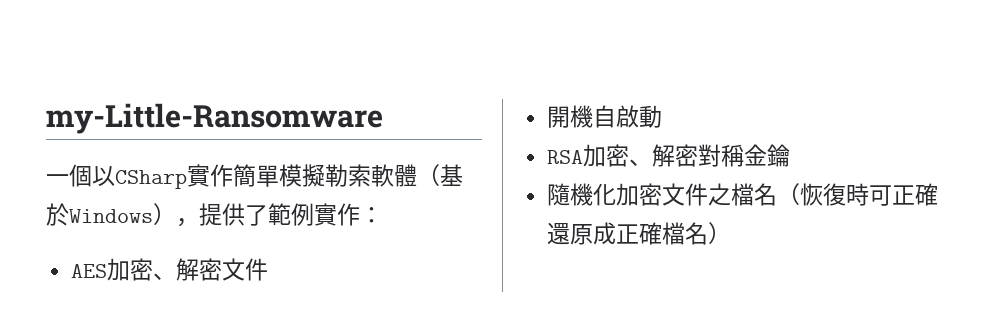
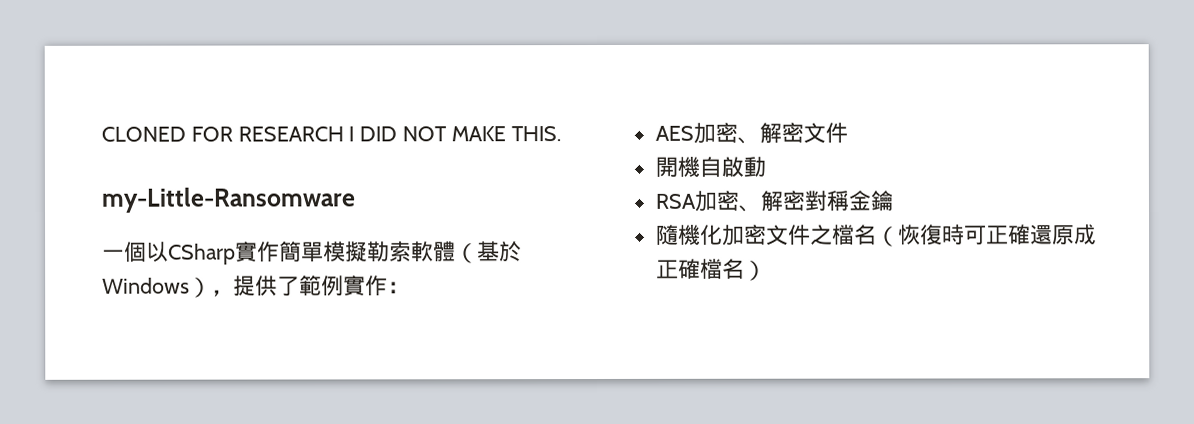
+ CLONED FOR RESEARCH I DID NOT MAKE THIS.

